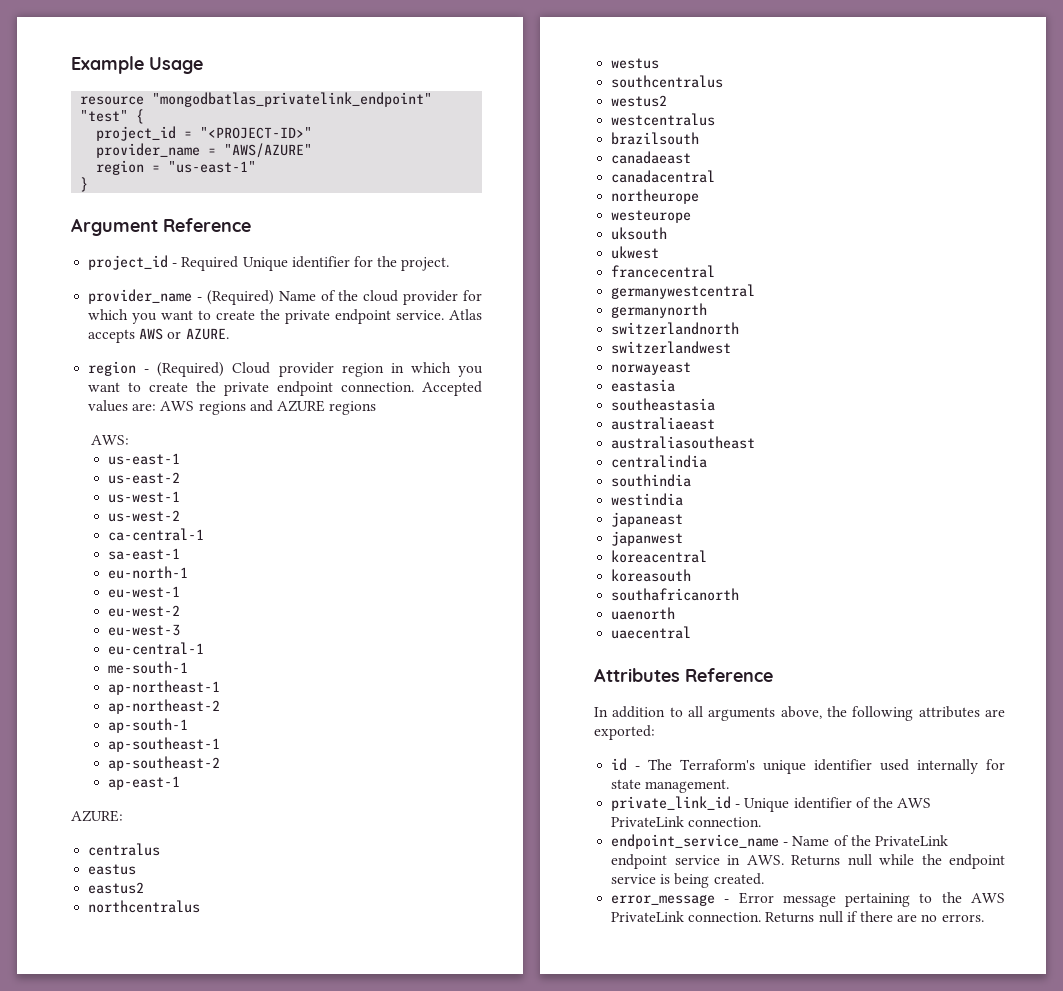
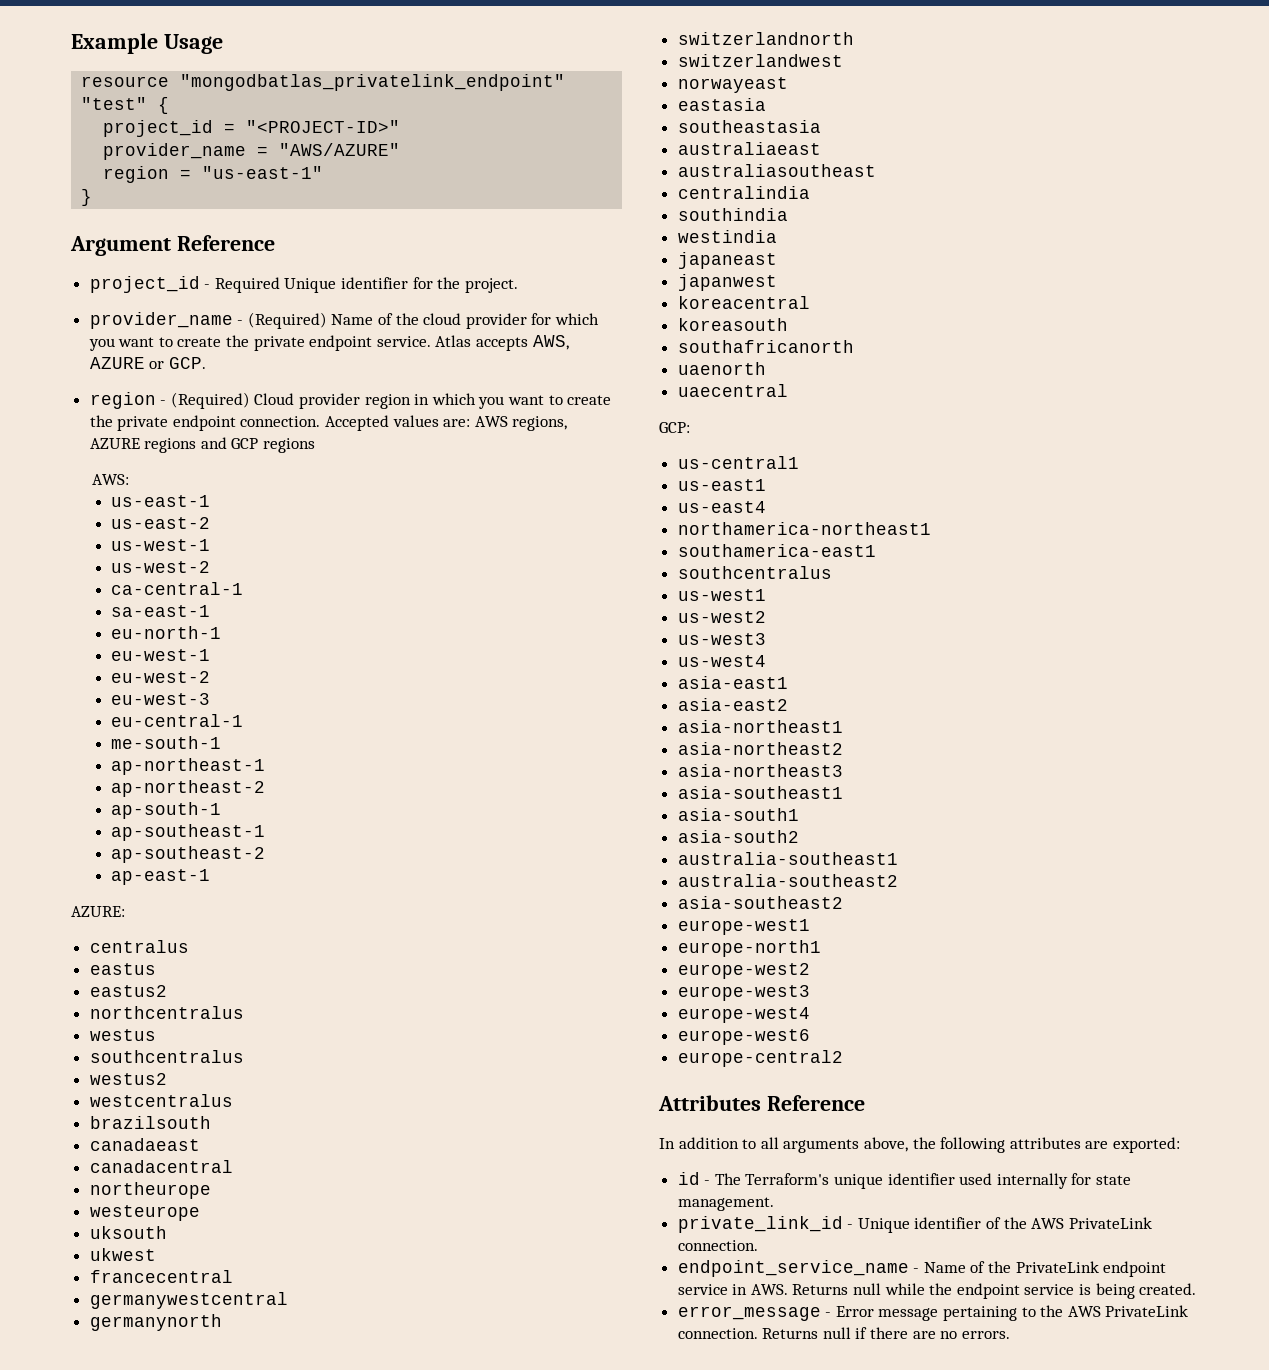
- Atlas accepts AWS or AZURE.
+ Atlas accepts AWS, AZURE or GCP.
- Accepted values are: AWS regions and AZURE regions
+ Accepted values are: AWS regions, AZURE regions and GCP regions
+ GCP:
+ us-central1
+ us-east1
+ us-east4
+ northamerica-northeast1
+ southamerica-east1
+ southcentralus
+ us-west1
+ us-west2
+ us-west3
+ us-west4
+ asia-east1
+ asia-east2
+ asia-northeast1
+ asia-northeast2
+ asia-northeast3
+ asia-southeast1
+ asia-south1
+ asia-south2
+ australia-southeast1
+ australia-southeast2
+ asia-southeast2
+ europe-west1
+ europe-north1
+ europe-west2
+ europe-west3
+ europe-west4
+ europe-west6
+ europe-central2

